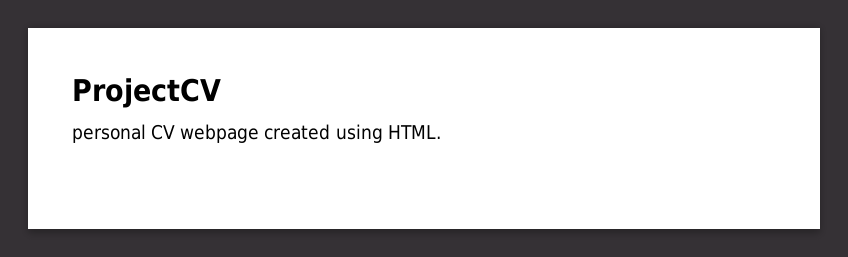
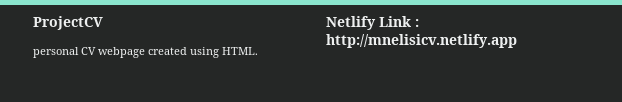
+ Netlify Link : http://mnelisicv.netlify.app

